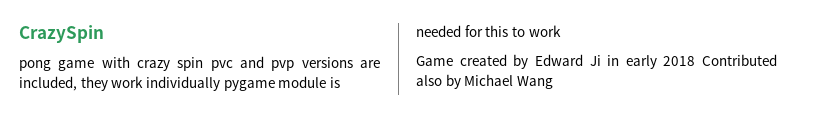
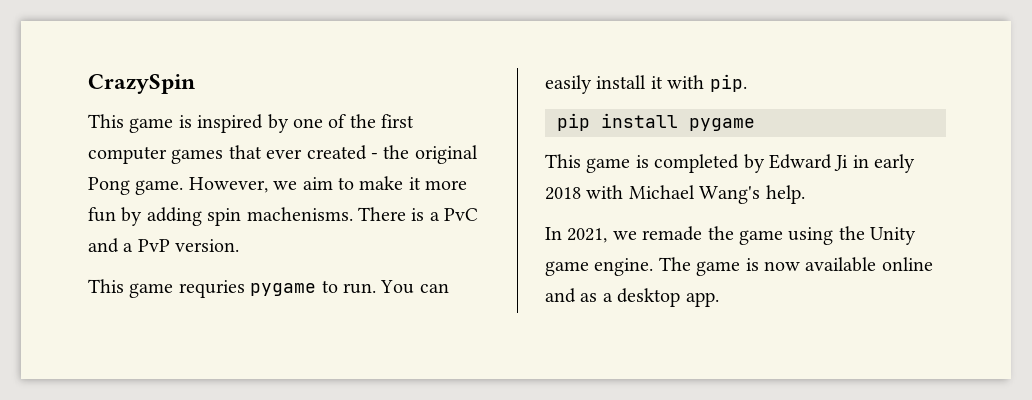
- pong game with crazy spin pvc and pvp versions are included, they work individually pygame module is needed for this to work
- Game created by Edward Ji in early 2018 Contributed also by Michael Wang
+ This game is inspired by one of the first computer games that ever created - the original Pong game. However, we aim to make it more fun by adding spin machenisms. There is a PvC and a PvP version.
+ This game requries pygame to run. You can easily install it with pip.
+ pip install pygame
+ This game is completed by Edward Ji in early 2018 with Michael Wang's help.
+ In 2021, we remade the game using the Unity game engine. The game is now available online and as a desktop app.

